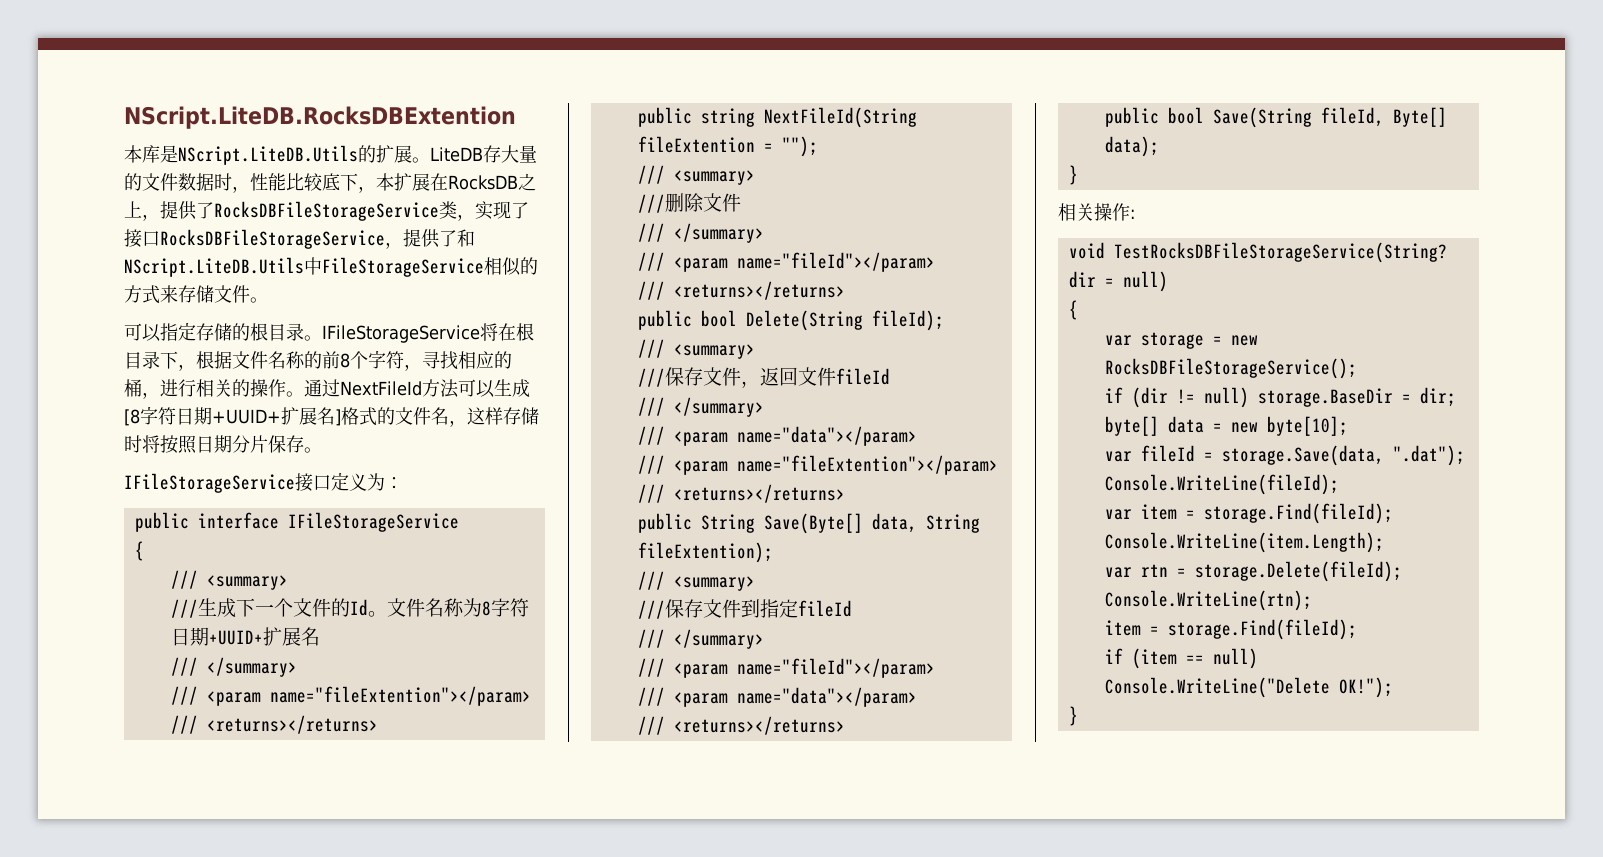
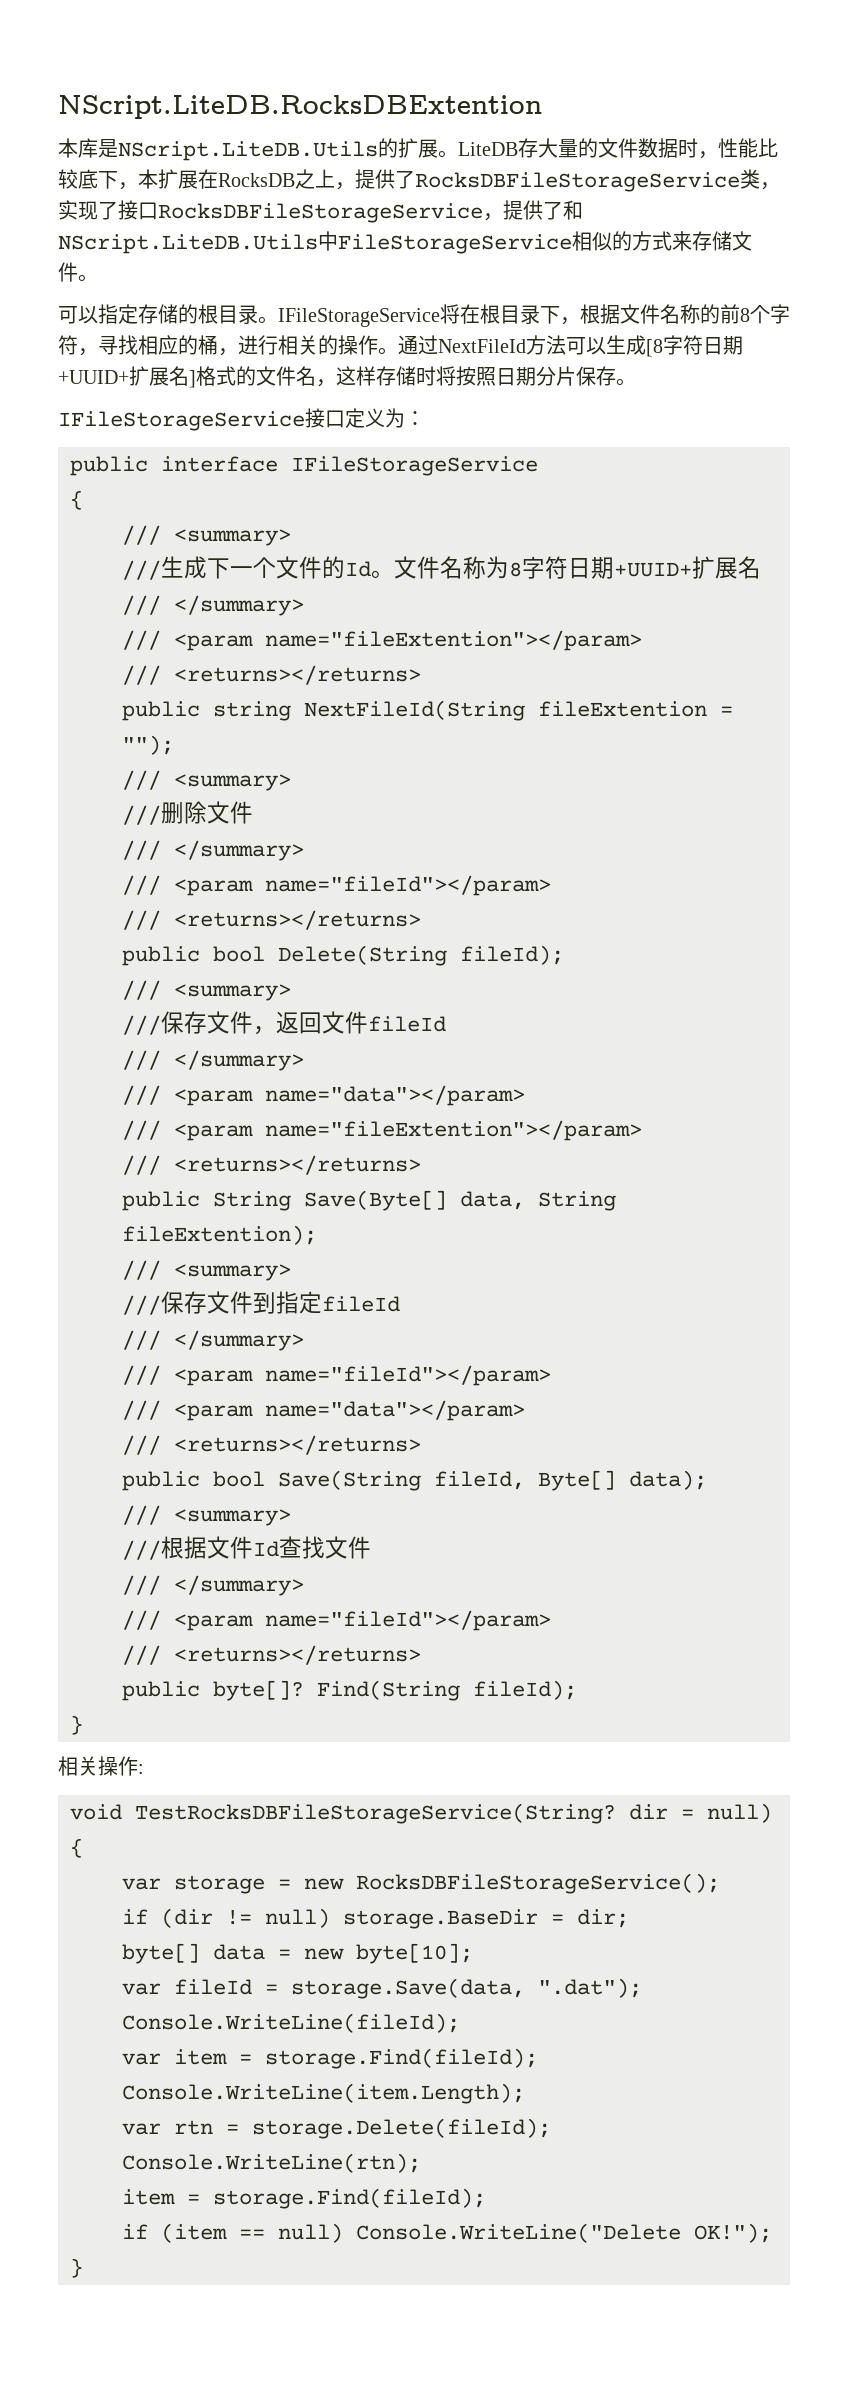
  public bool Save(String fileId, Byte[] data);
+ /// <summary>
+ ///根据文件Id查找文件
+ /// </summary>
+ /// <param name="fileId"></param>
+ /// <returns></returns>
+ public byte[]? Find(String fileId);

